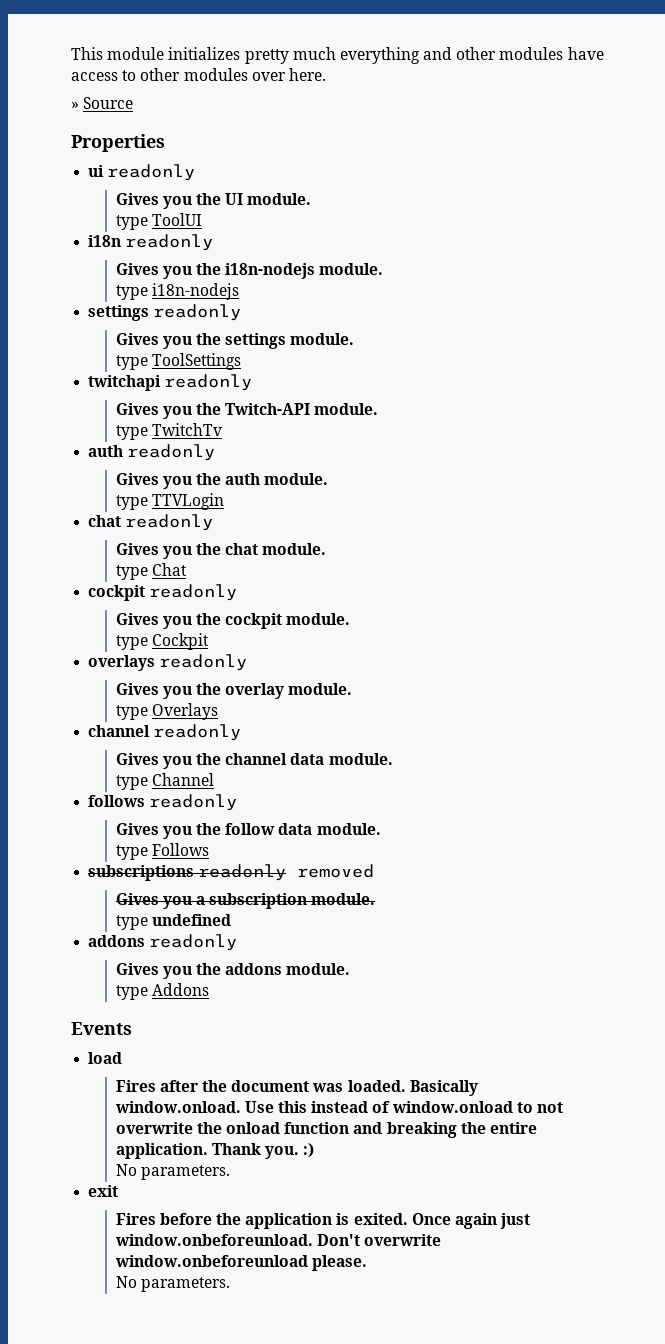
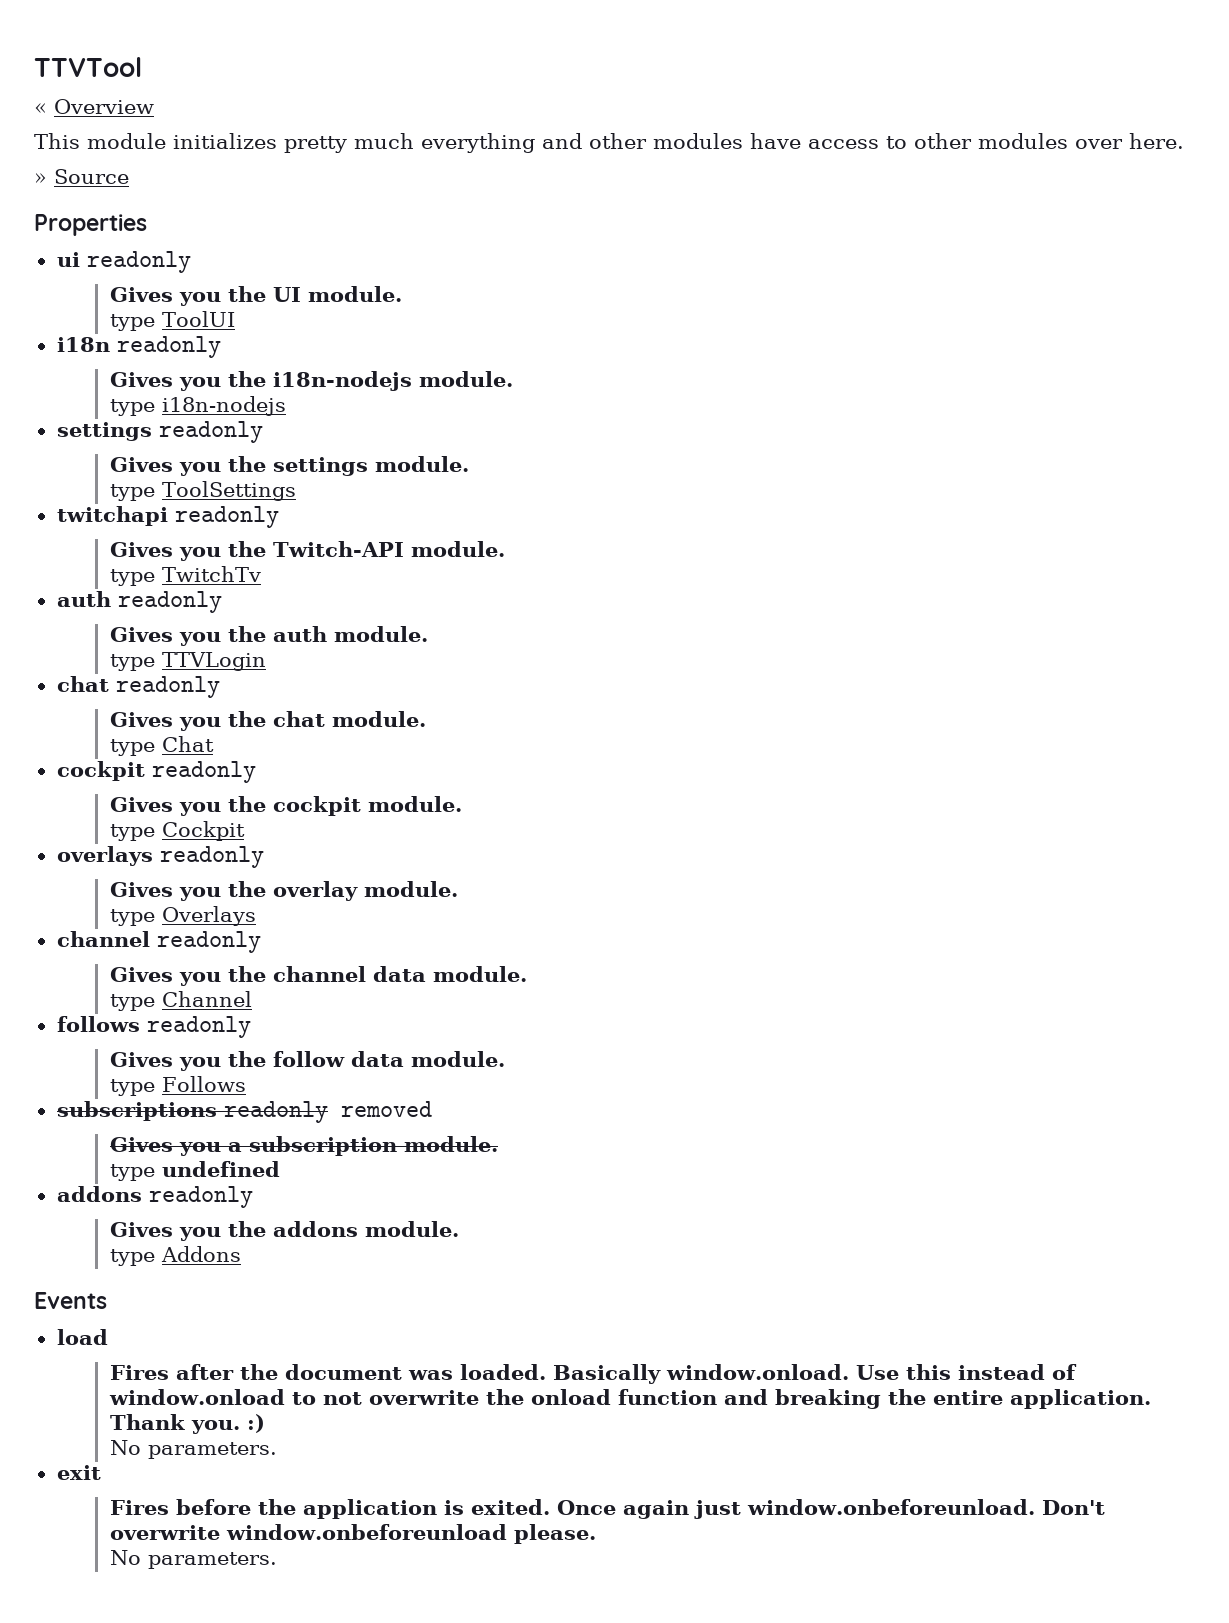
+ TTVTool
+ « Overview

